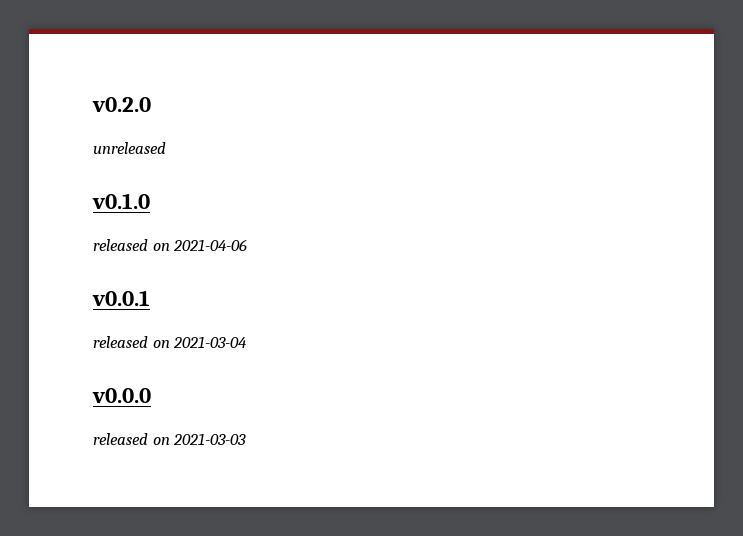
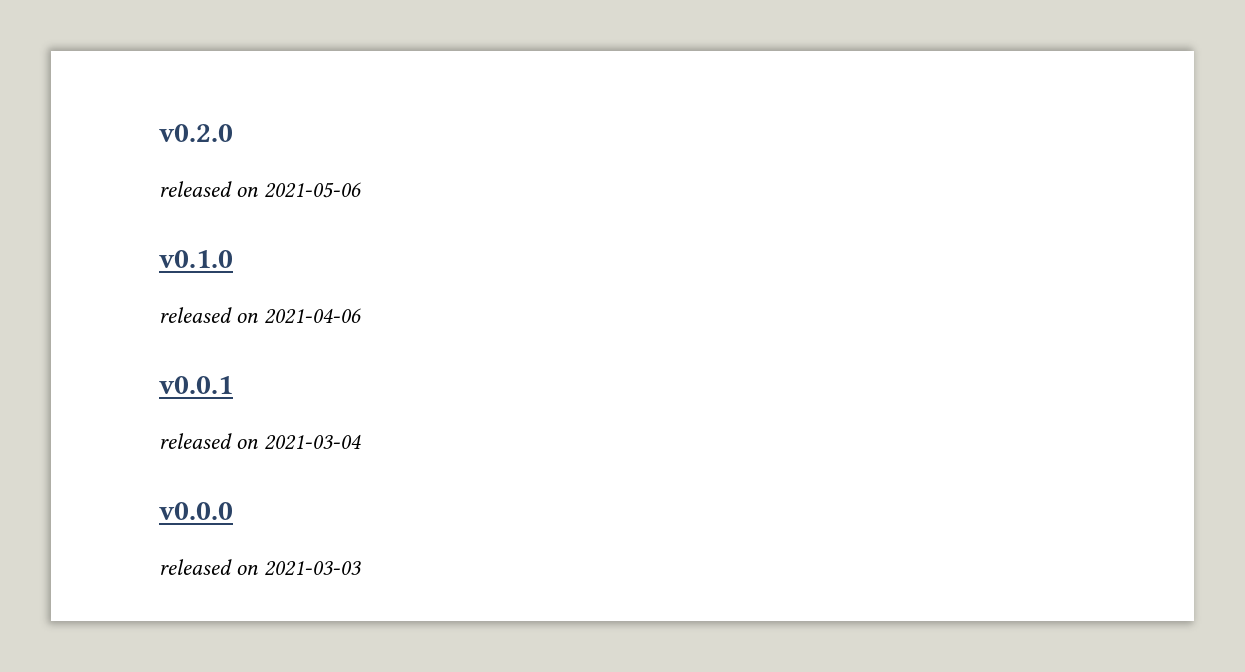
- unreleased
+ released on 2021-05-06

